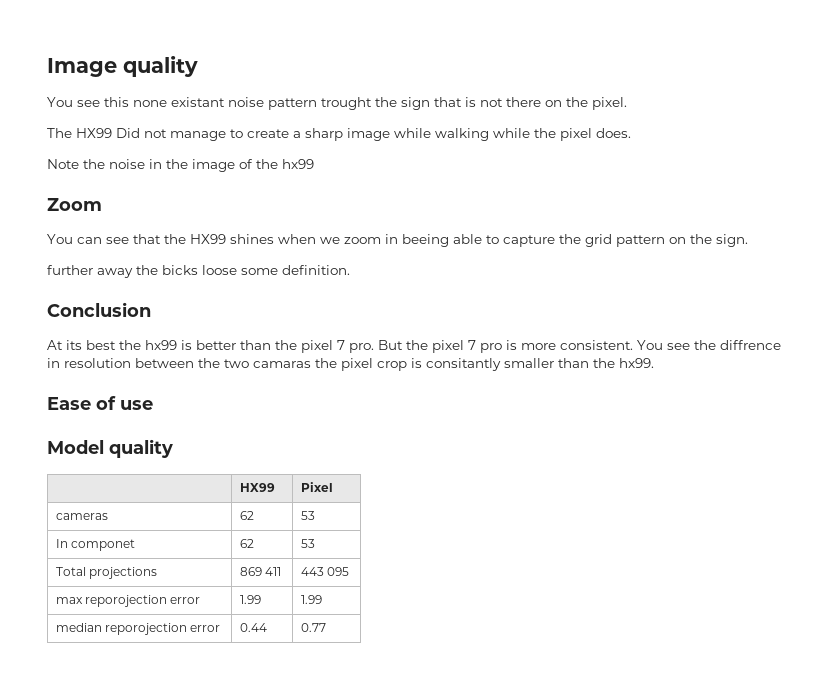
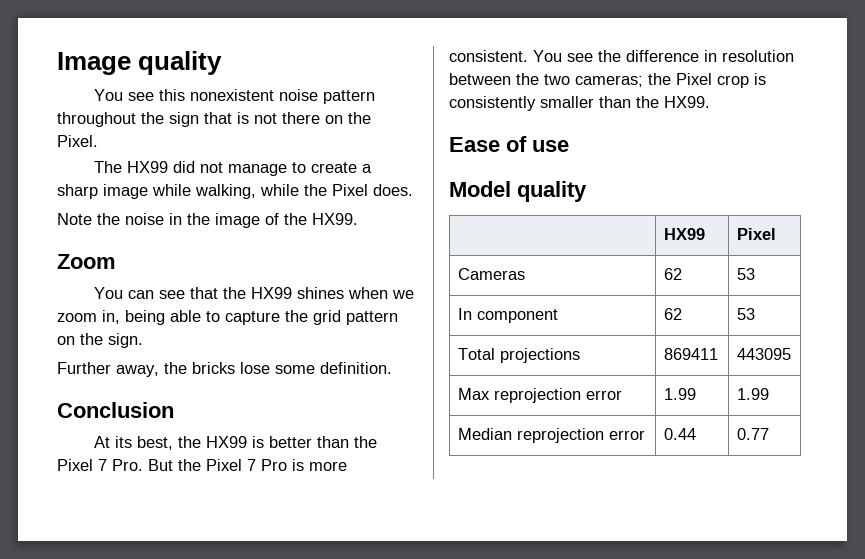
- You see this none existant noise pattern trought the sign that is not there on the pixel.
+ You see this nonexistent noise pattern throughout the sign that is not there on the Pixel.
- The HX99 Did not manage to create a sharp image while walking while the pixel does.
+ The HX99 did not manage to create a sharp image while walking, while the Pixel does.
- Note the noise in the image of the hx99
+ Note the noise in the image of the HX99.
- You can see that the HX99 shines when we zoom in beeing able to capture the grid pattern on the sign.
+ You can see that the HX99 shines when we zoom in, being able to capture the grid pattern on the sign.
- further away the bicks loose some definition.
+ Further away, the bricks lose some definition.
- At its best the hx99 is better than the pixel 7 pro. But the pixel 7 pro is more consistent.
+ At its best, the HX99 is better than the Pixel 7 Pro. But the Pixel 7 Pro is more consistent.
- You see the diffrence in resolution between the two camaras the pixel crop is consitantly smaller than the hx99.
+ You see the difference in resolution between the two cameras; the Pixel crop is consistently smaller than the HX99.
- cameras | 62 | 53
+ Cameras | 62 | 53
- In componet | 62 | 53
+ In component | 62 | 53
- Total projections | 869 411 | 443 095
- max reporojection error | 1.99 | 1.99
+ Total projections | 869411 | 443095
+ Max reprojection error | 1.99 | 1.99
- median reporojection error | 0.44 | 0.77
+ Median reprojection error | 0.44 | 0.77

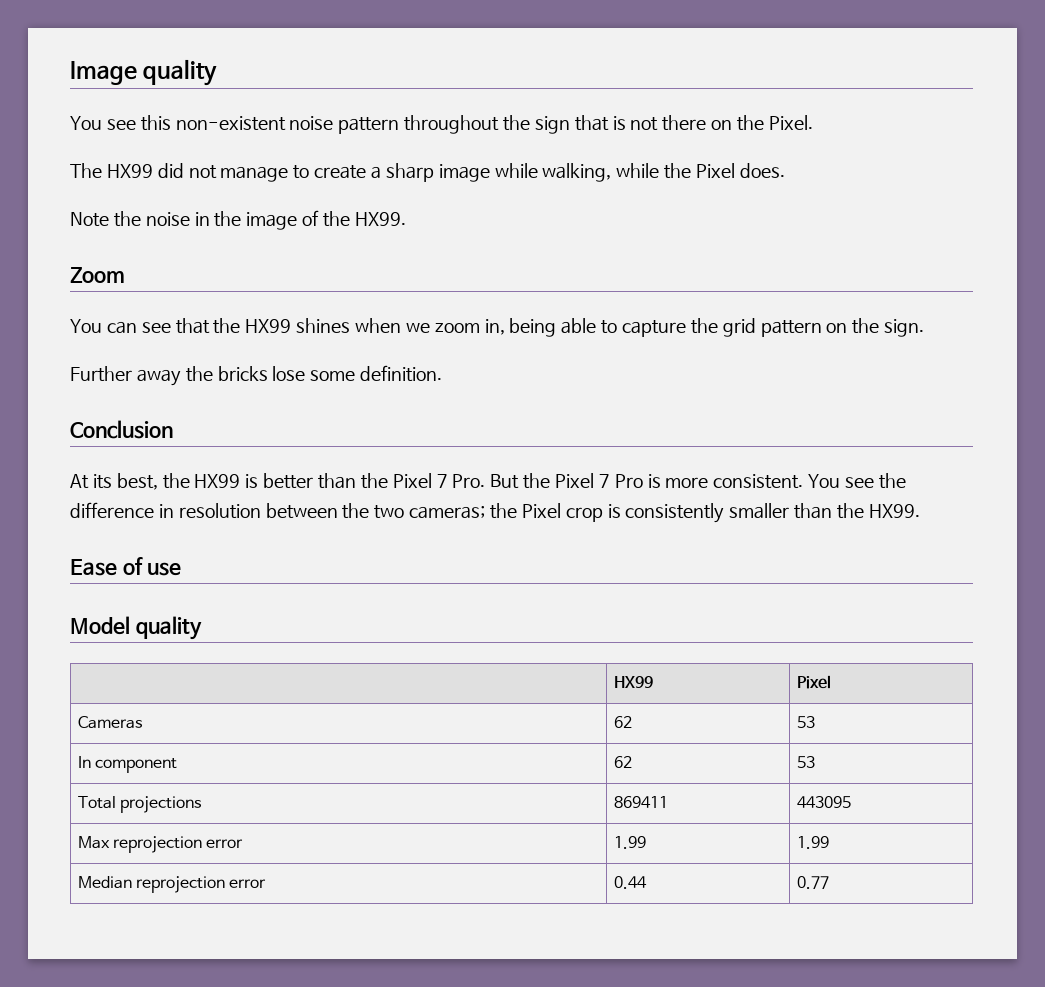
- You see this nonexistent noise pattern throughout the sign that is not there on the Pixel.
+ You see this non-existent noise pattern throughout the sign that is not there on the Pixel.
- Further away, the bricks lose some definition.
+ Further away the bricks lose some definition.

